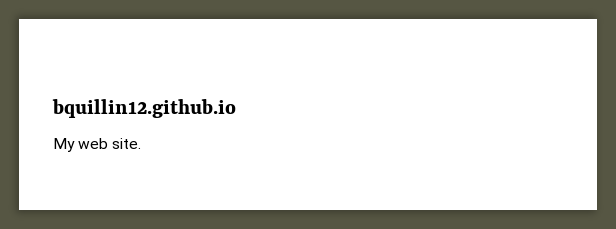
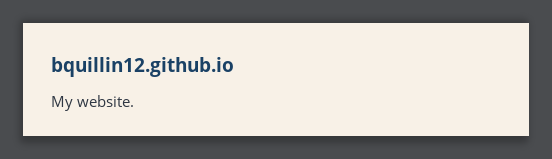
- My web site.
+ My website.

